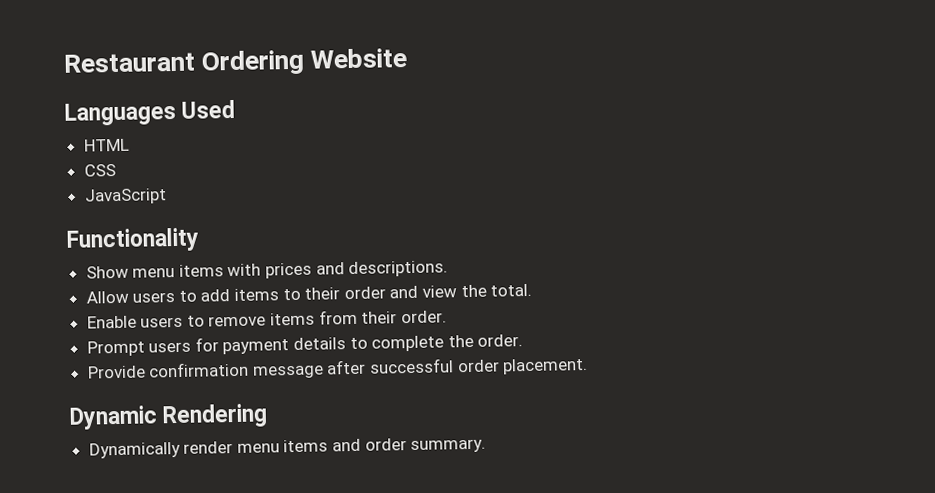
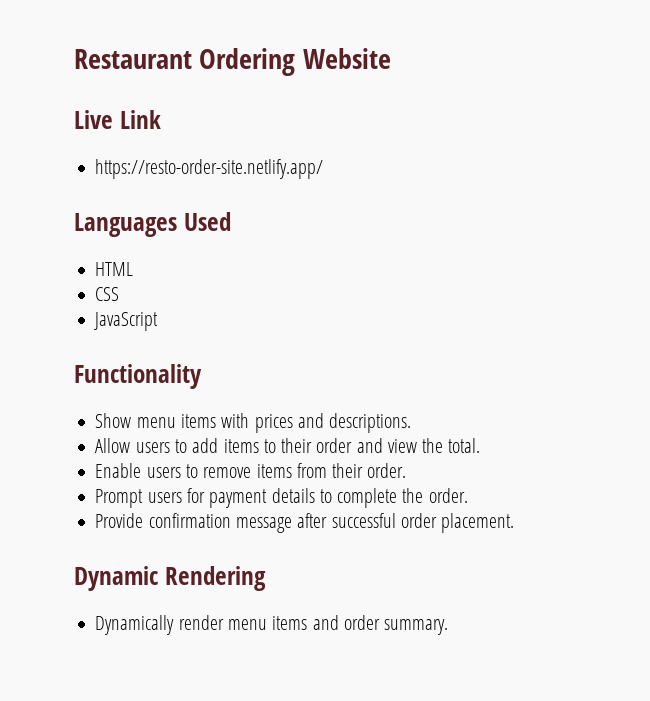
+ Live Link
+ https://resto-order-site.netlify.app/

